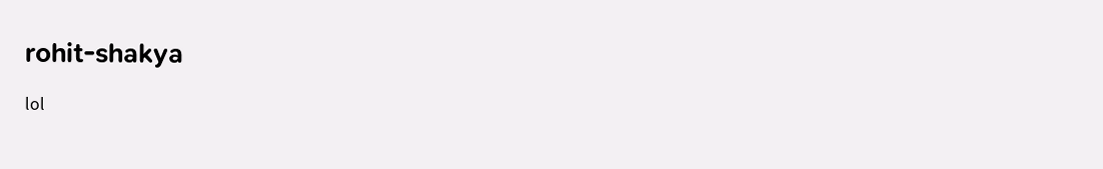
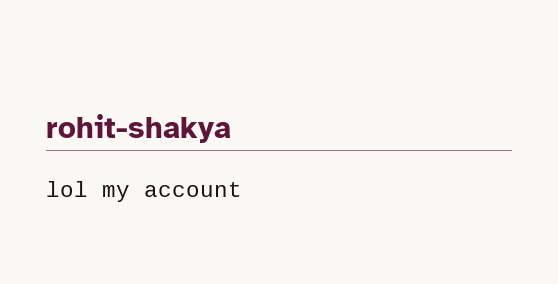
- lol
+ lol my account

